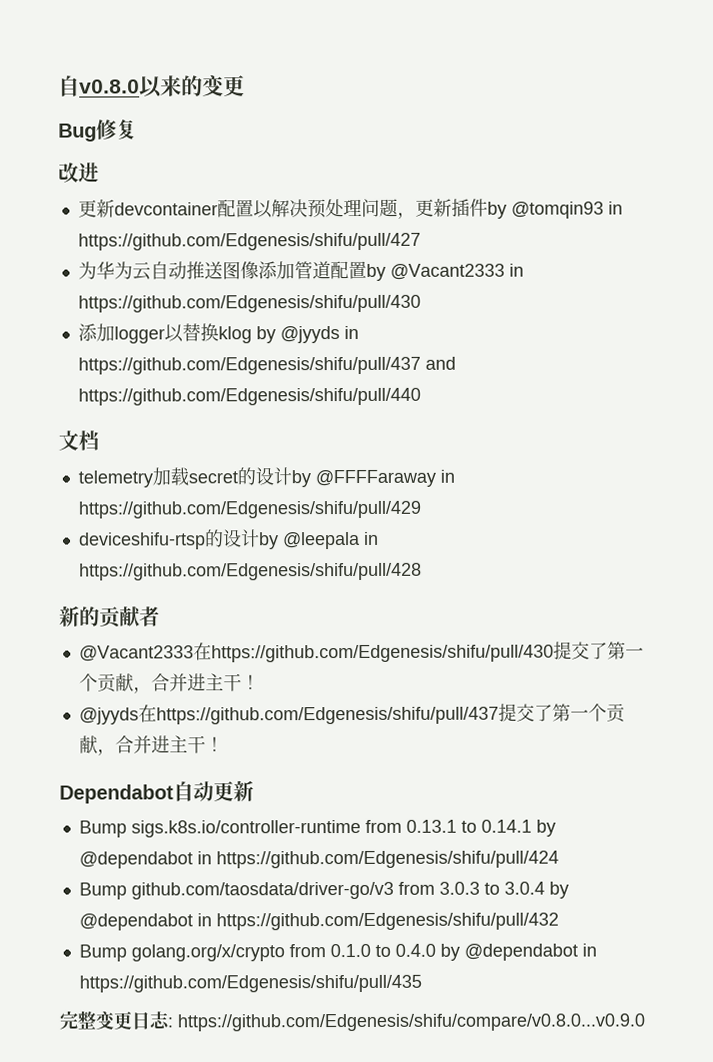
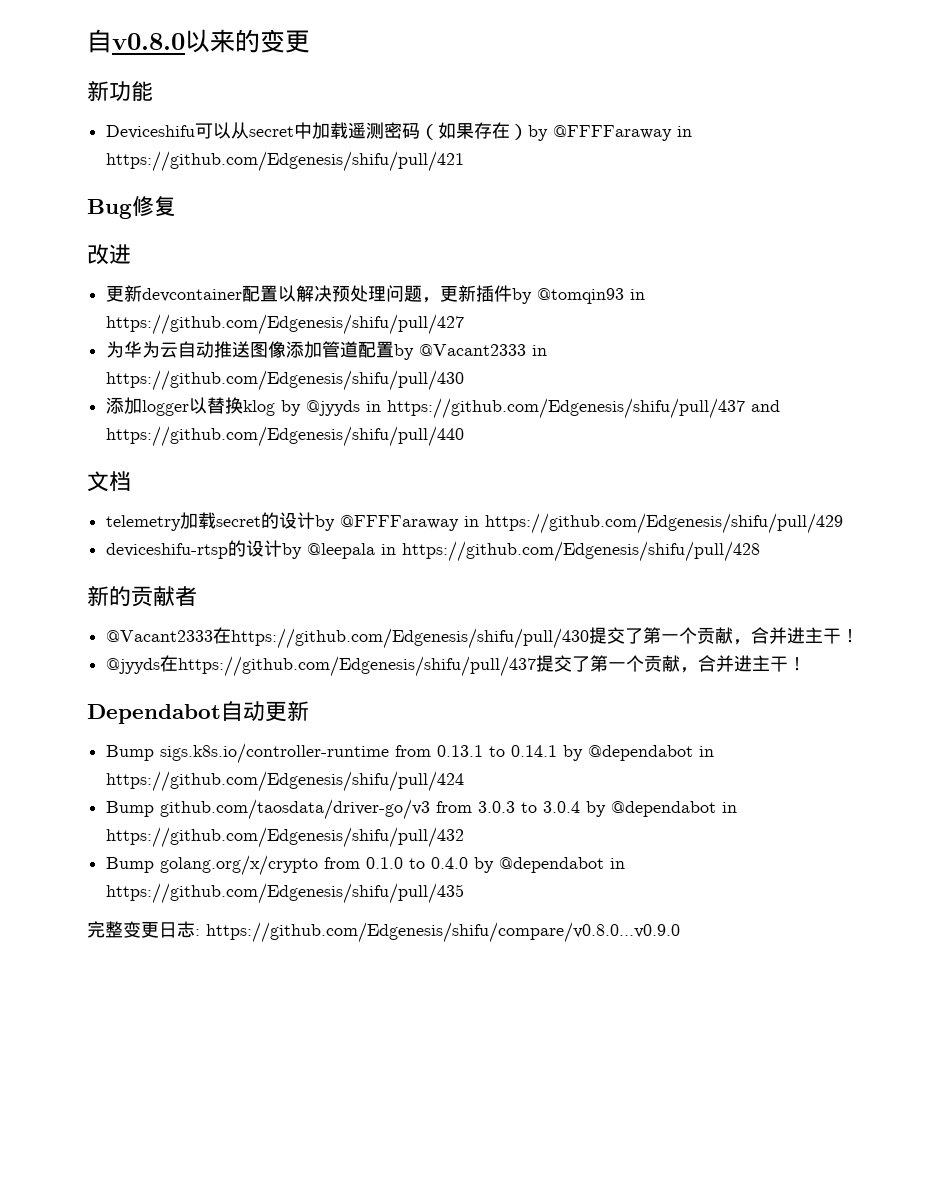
+ 新功能
+ Deviceshifu可以从secret中加载遥测密码（如果存在）by @FFFFaraway in https://github.com/Edgenesis/shifu/pull/421

